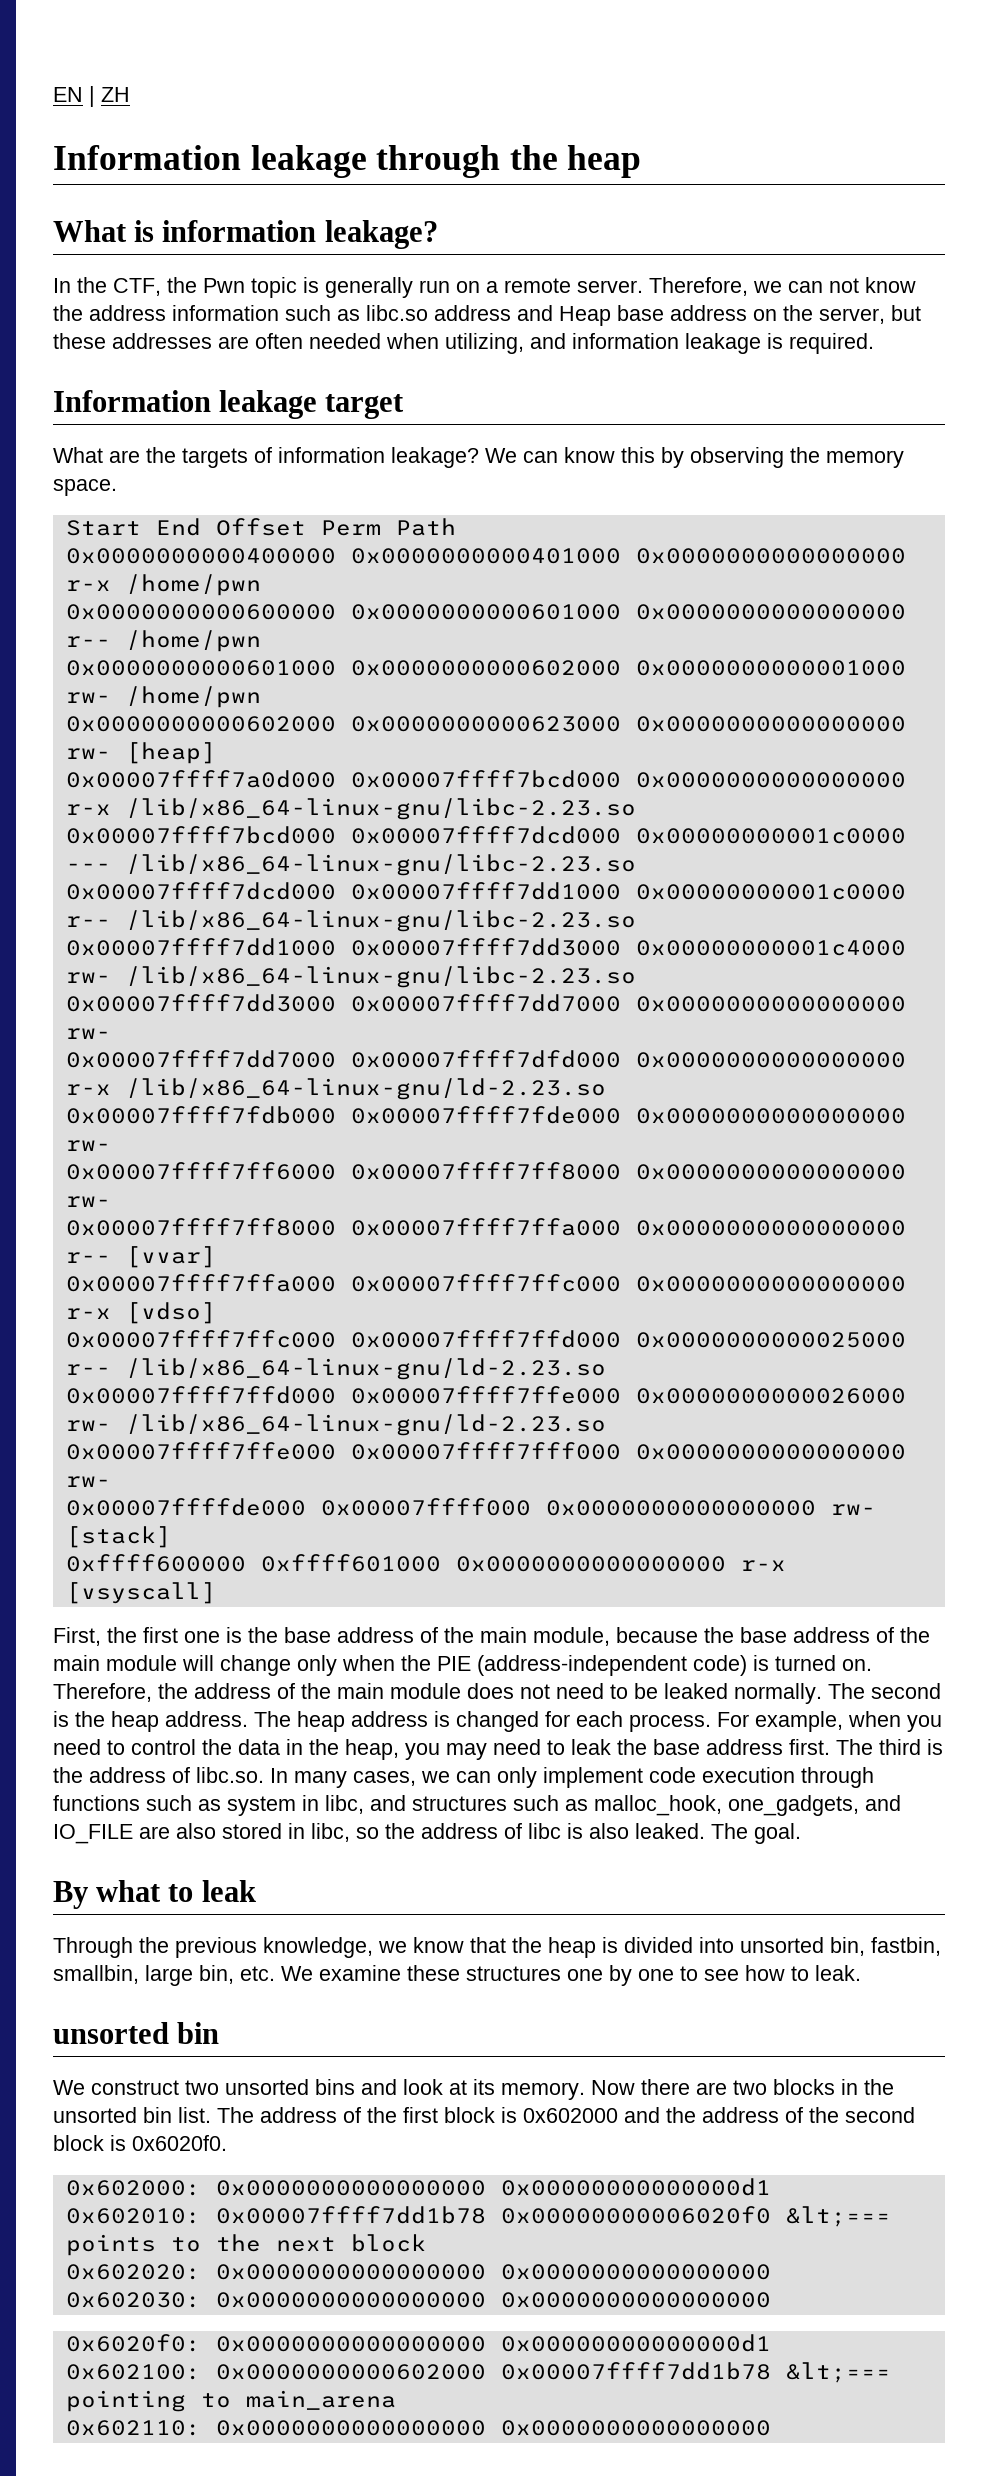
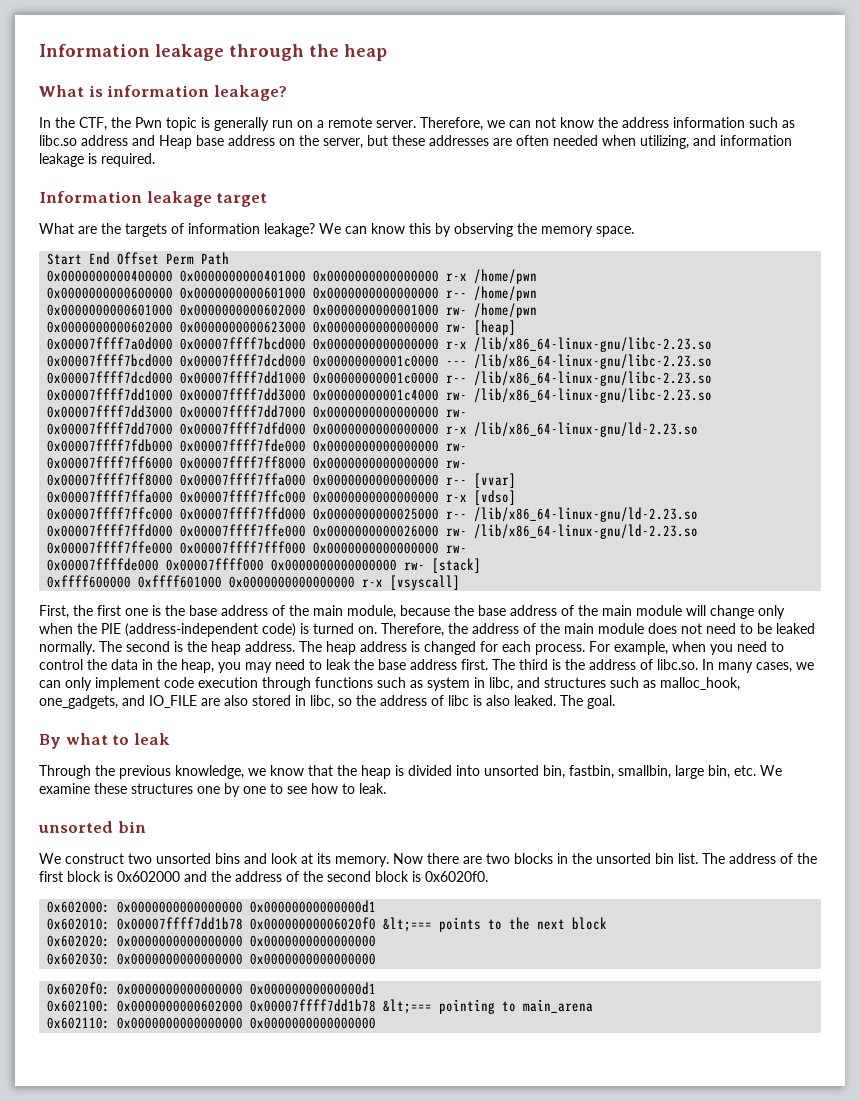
- EN | ZH

